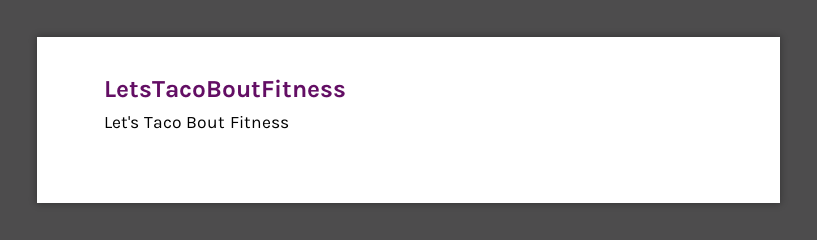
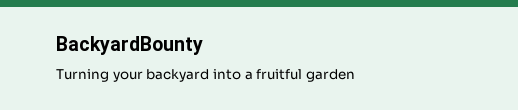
- LetsTacoBoutFitness
- Let's Taco Bout Fitness
+ BackyardBounty
+ Turning your backyard into a fruitful garden

